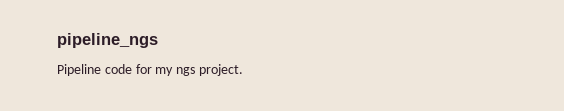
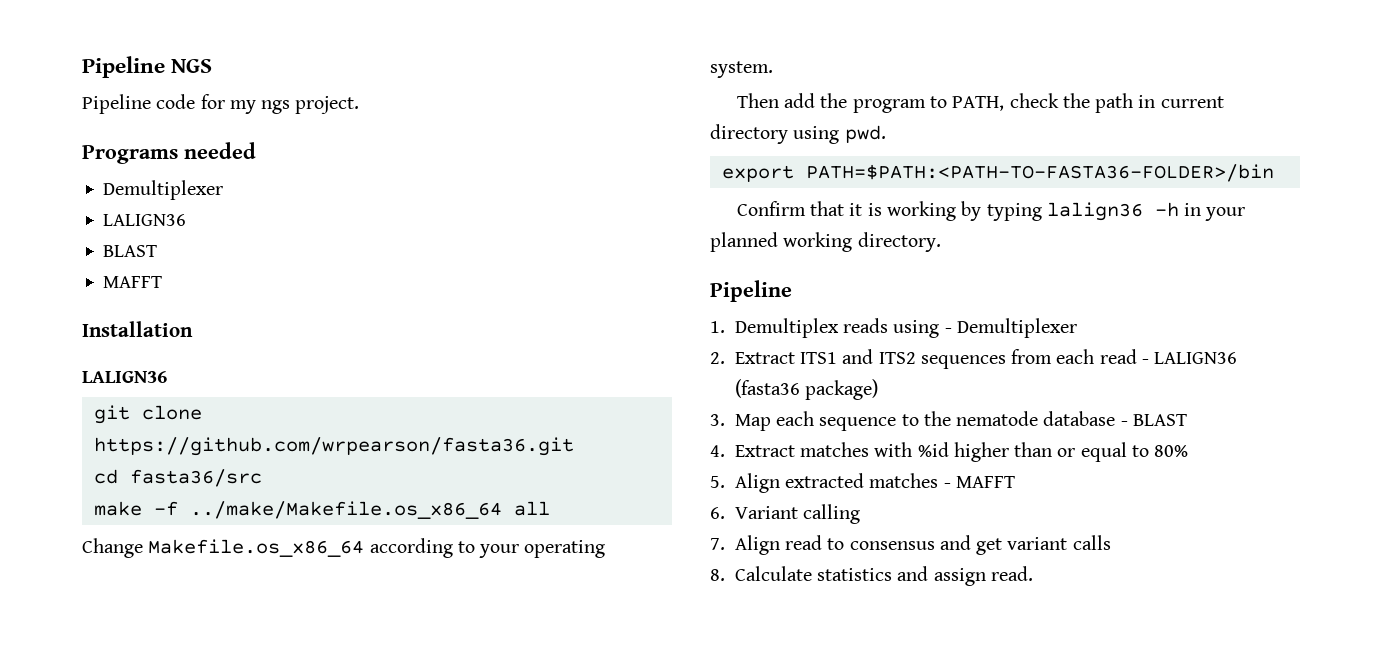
- pipeline_ngs
+ Pipeline NGS
+ Programs needed
+ Demultiplexer
+ LALIGN36
+ BLAST
+ MAFFT
+ Installation
+ LALIGN36
+ git clone https://github.com/wrpearson/fasta36.git
+ cd fasta36/src
+ make -f ../make/Makefile.os_x86_64 all
+ Change Makefile.os_x86_64 according to your operating system.
+ Then add the program to PATH, check the path in current directory using pwd.
+ export PATH=$PATH:<PATH-TO-FASTA36-FOLDER>/bin
+ Confirm that it is working by typing lalign36 -h in your planned working directory.
+ Pipeline
+ 1. Demultiplex reads using - Demultiplexer
+ 2. Extract ITS1 and ITS2 sequences from each read - LALIGN36 (fasta36 package)
+ 3. Map each sequence to the nematode database - BLAST
+ 4. Extract matches with %id higher than or equal to 80%
+ 5. Align extracted matches - MAFFT
+ 6. Variant calling
+ 7. Align read to consensus and get variant calls
+ 8. Calculate statistics and assign read.

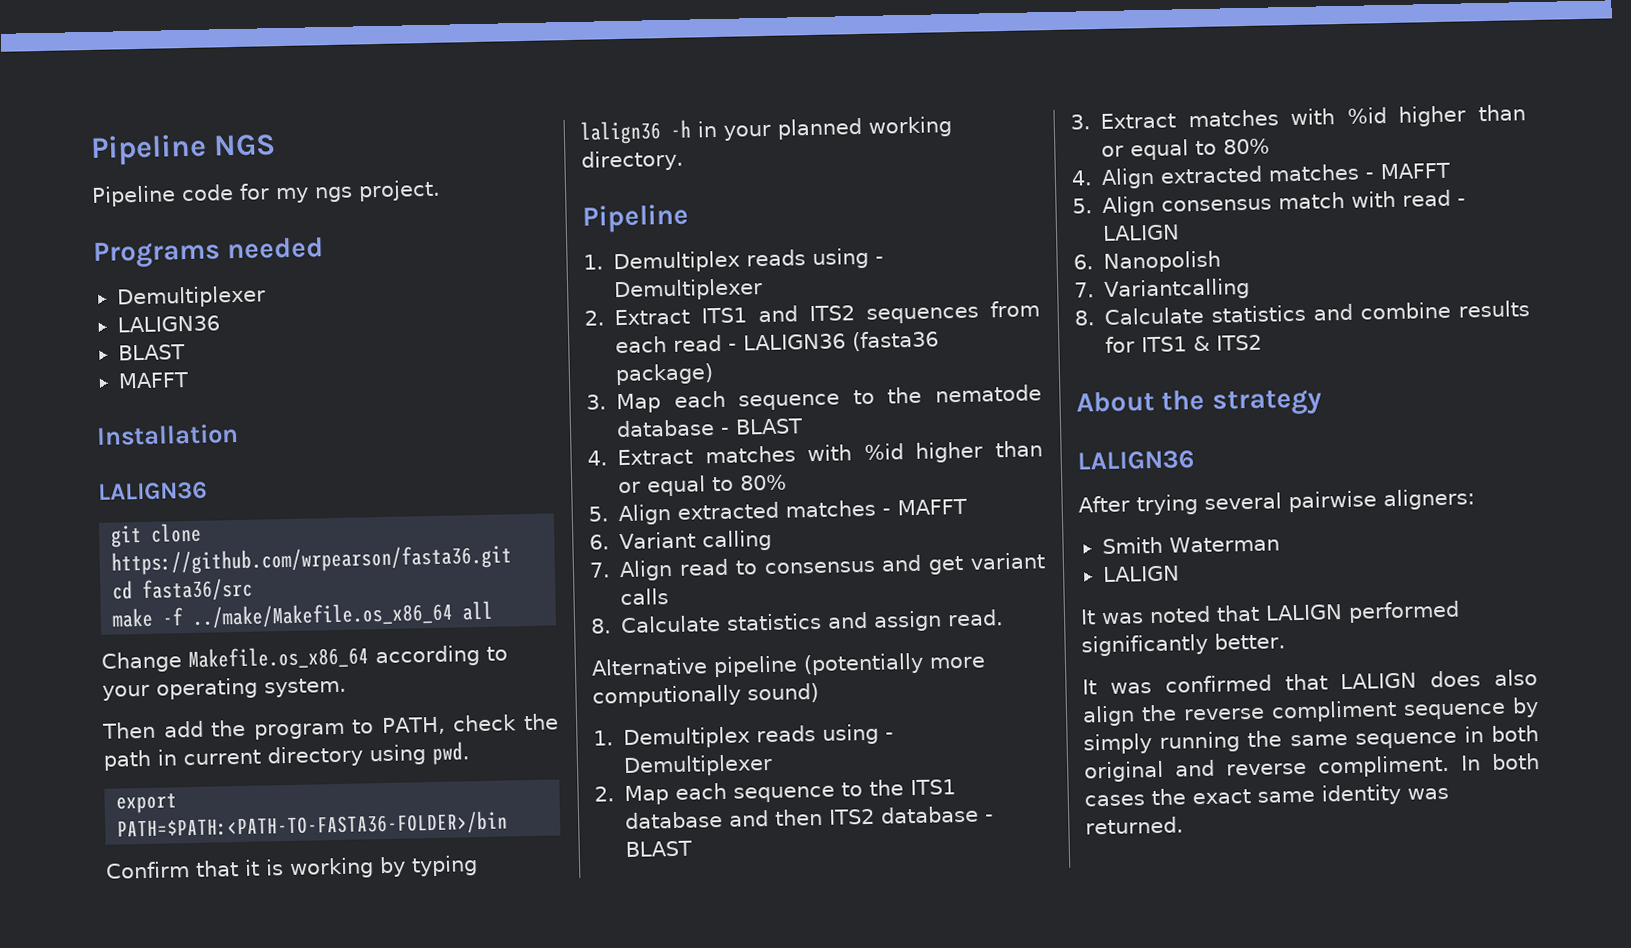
+ Alternative pipeline (potentially more computionally sound)
+ 1. Demultiplex reads using - Demultiplexer
+ 2. Map each sequence to the ITS1 database and then ITS2 database - BLAST
+ 3. Extract matches with %id higher than or equal to 80%
+ 4. Align extracted matches - MAFFT
+ 5. Align consensus match with read - LALIGN
+ 6. Nanopolish
+ 7. Variantcalling
+ 8. Calculate statistics and combine results for ITS1 & ITS2
+ About the strategy
+ LALIGN36
+ After trying several pairwise aligners:
+ Smith Waterman
+ LALIGN
+ It was noted that LALIGN performed significantly better.
+ It was confirmed that LALIGN does also align the reverse compliment sequence by simply running the same sequence in both original and reverse compliment. In both cases the exact same identity was returned.

